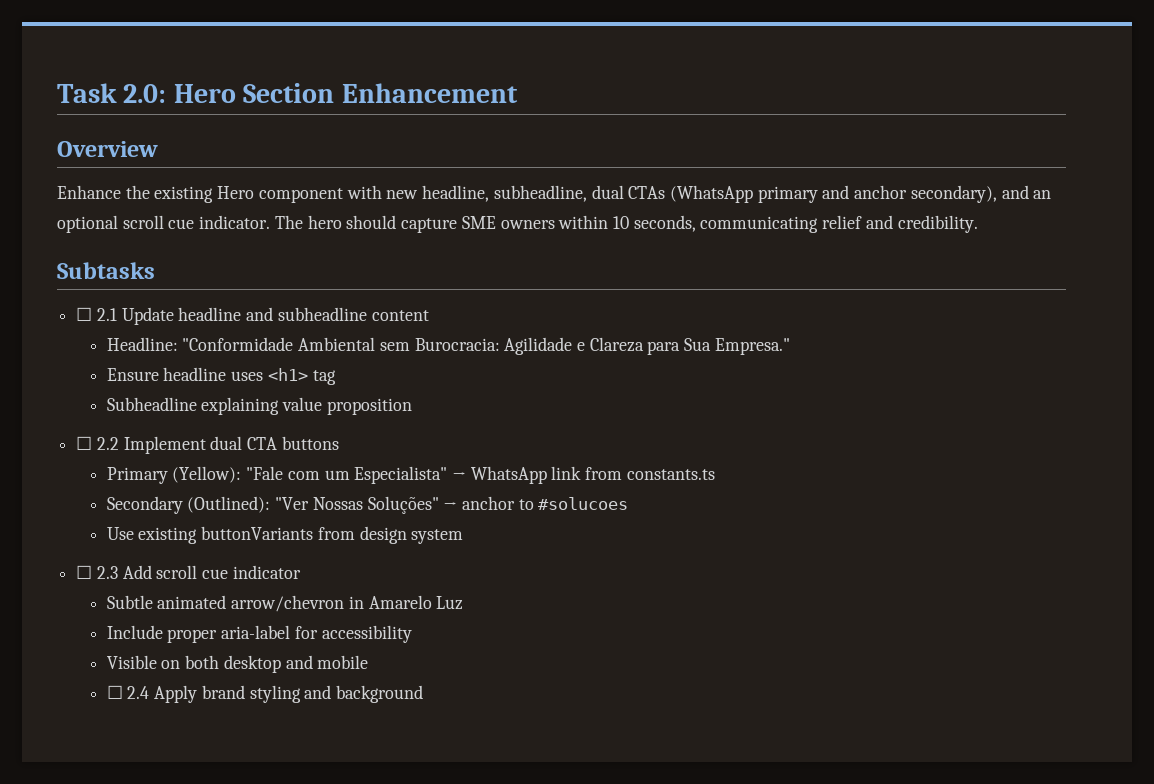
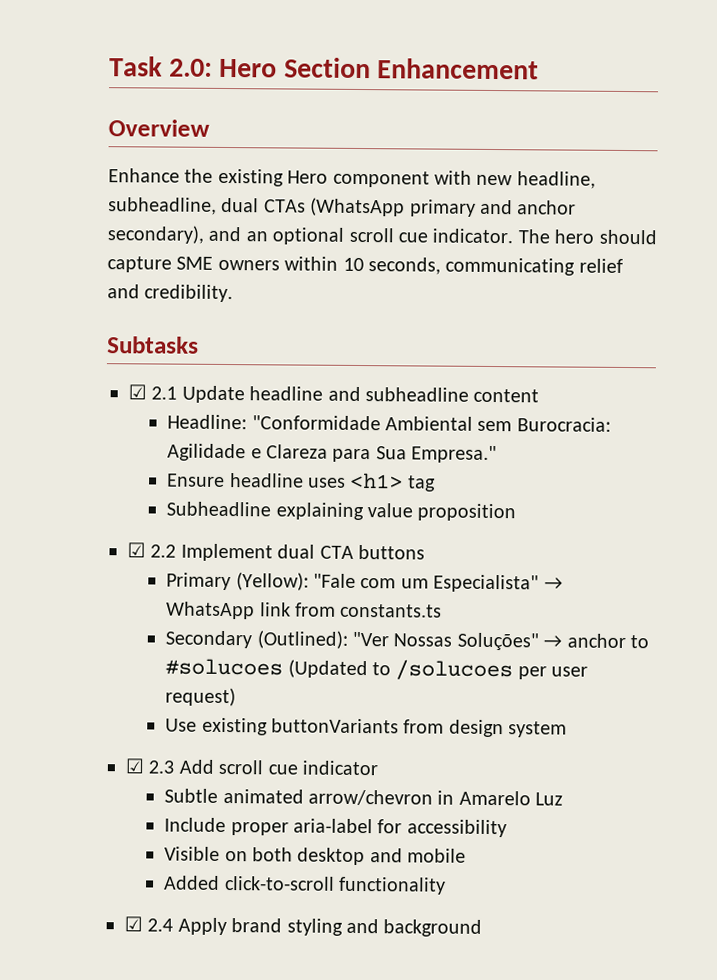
- ☐ 2.1 Update headline and subheadline content
+ ☑ 2.1 Update headline and subheadline content
- ☐ 2.2 Implement dual CTA buttons
+ ☑ 2.2 Implement dual CTA buttons
- Secondary (Outlined): "Ver Nossas Soluções" → anchor to #solucoes
+ Secondary (Outlined): "Ver Nossas Soluções" → anchor to #solucoes (Updated to /solucoes per user request)
- ☐ 2.3 Add scroll cue indicator
+ ☑ 2.3 Add scroll cue indicator
- ☐ 2.4 Apply brand styling and background
+ Added click-to-scroll functionality
+ ☑ 2.4 Apply brand styling and background

